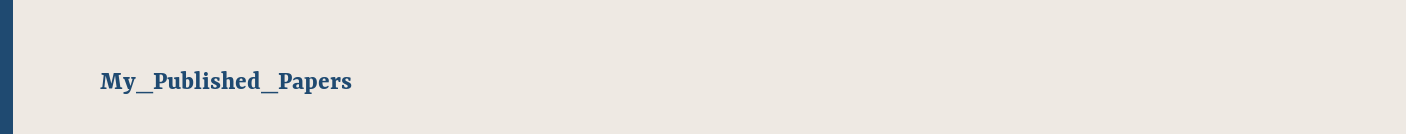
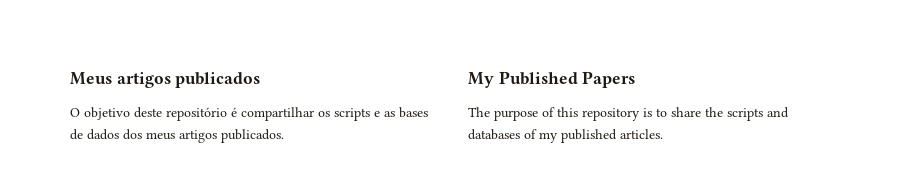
- My_Published_Papers
+ Meus artigos publicados
+ O objetivo deste repositório é compartilhar os scripts e as bases de dados dos meus artigos publicados.
+ My Published Papers
+ The purpose of this repository is to share the scripts and databases of my published articles.

